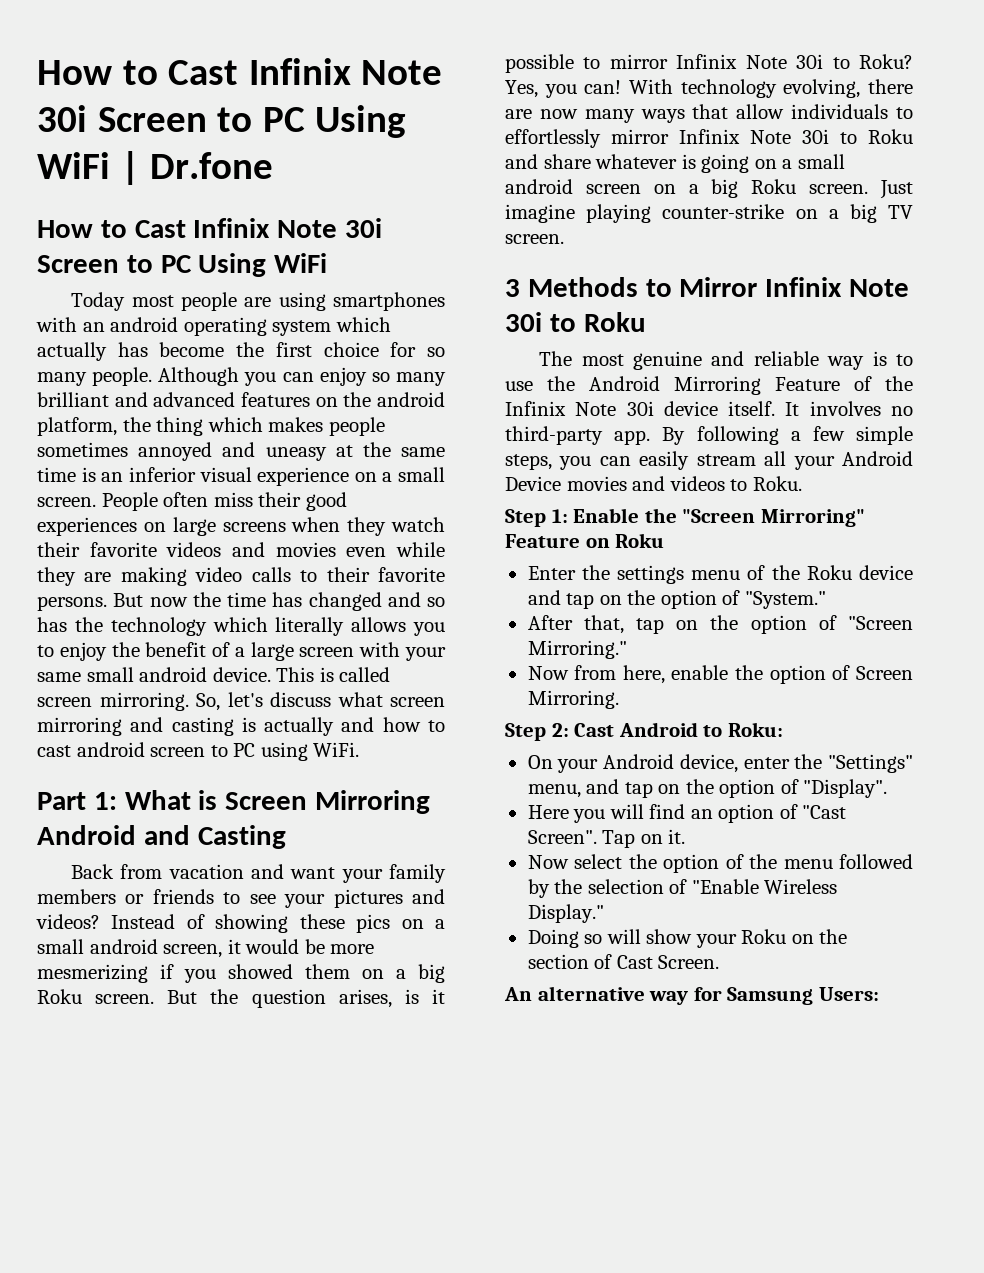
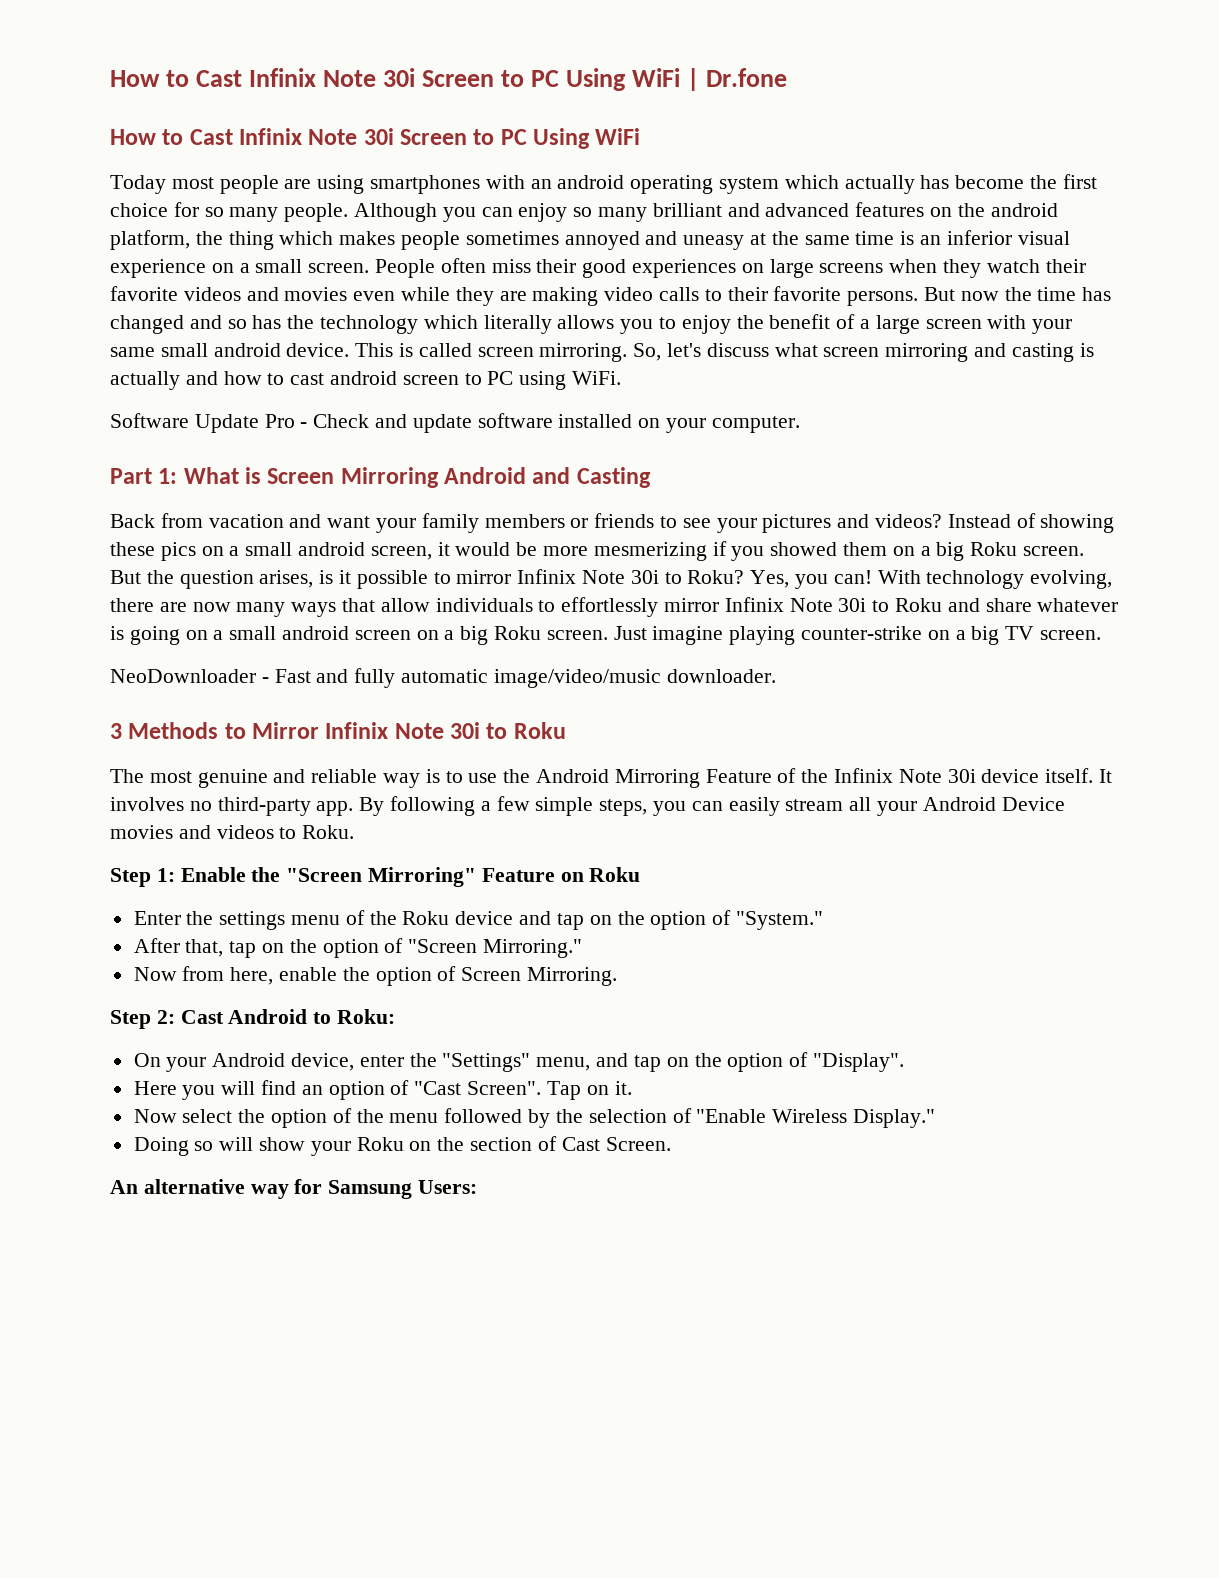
+ Software Update Pro - Check and update software installed on your computer.
+ NeoDownloader - Fast and fully automatic image/video/music downloader.

